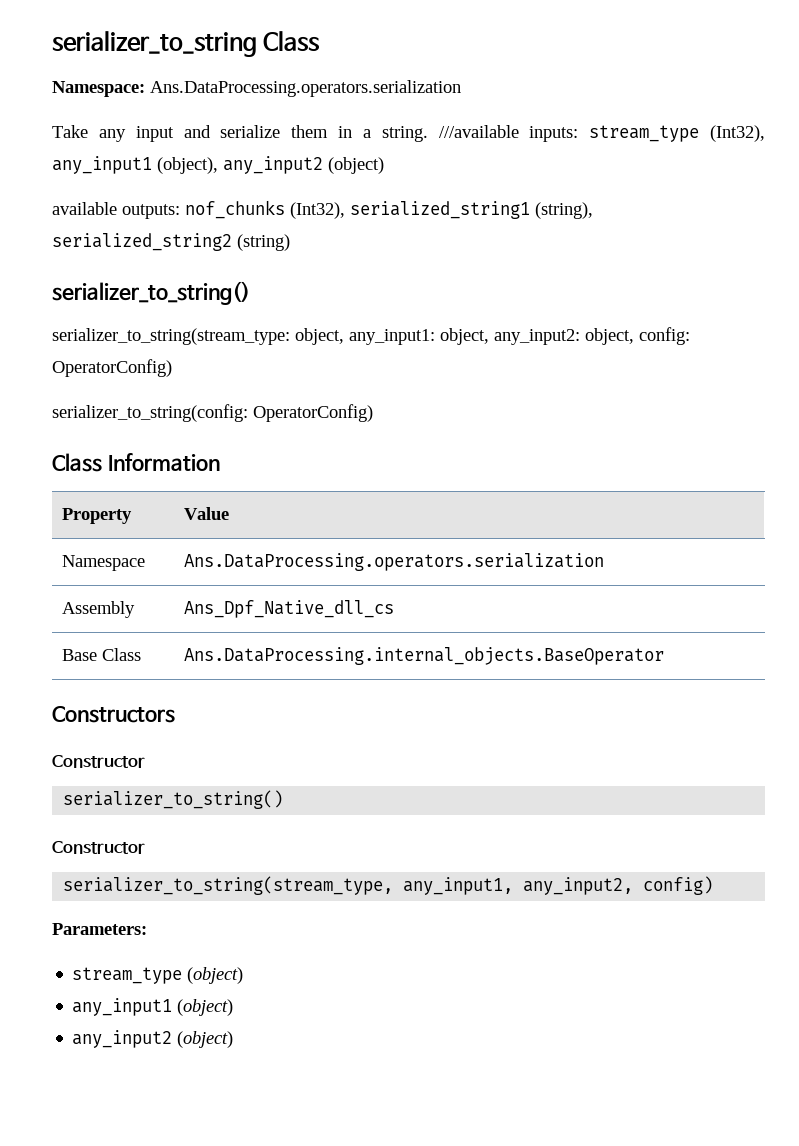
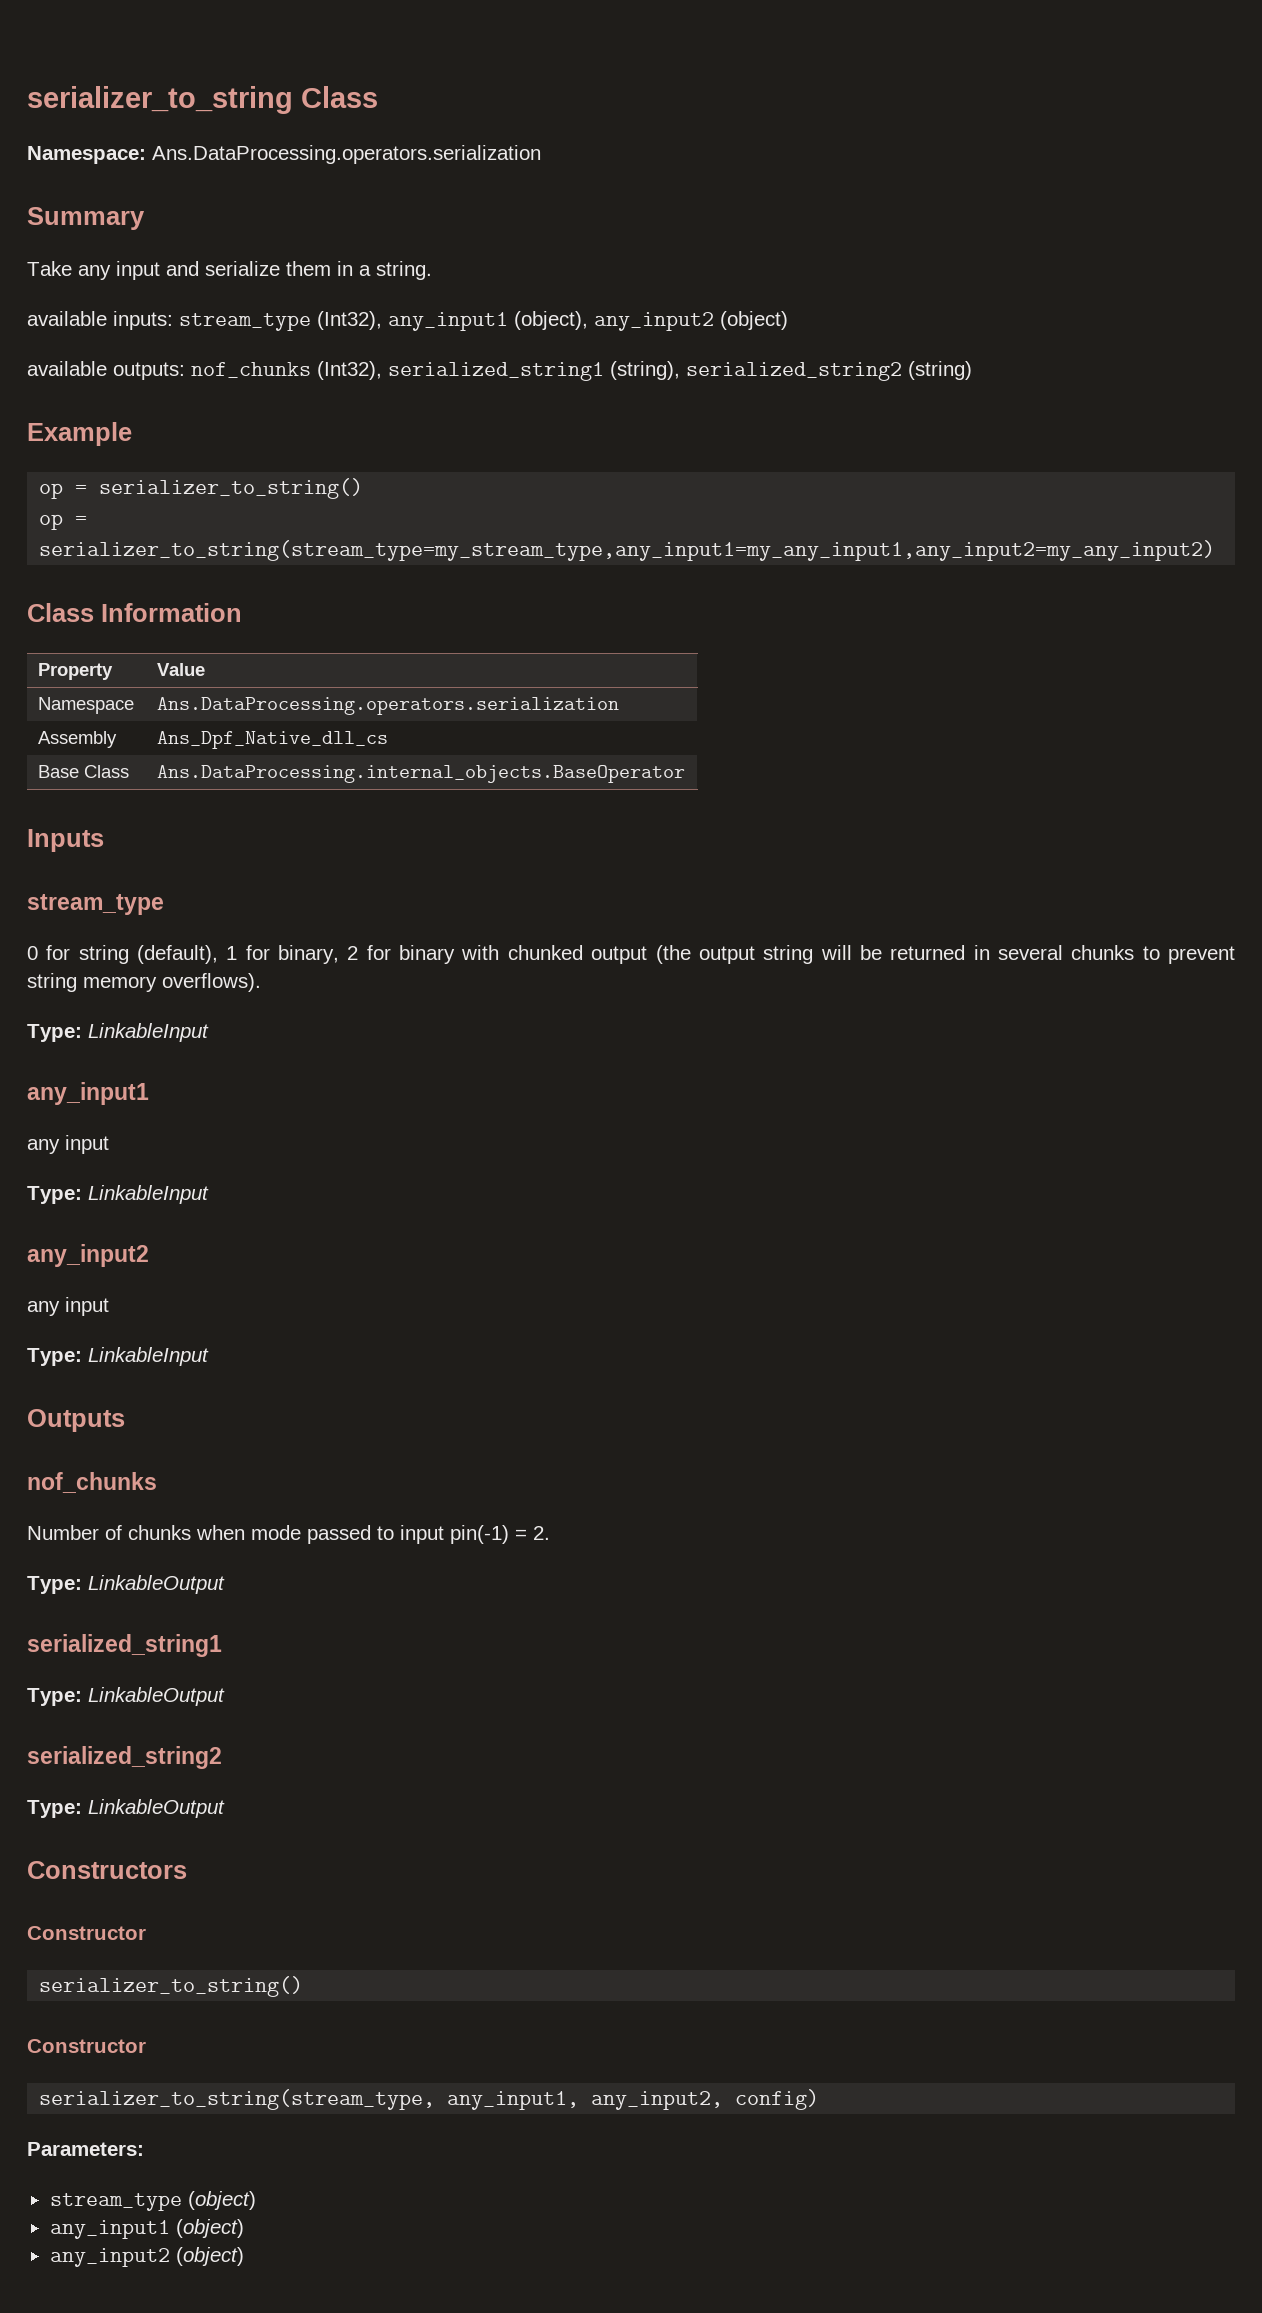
+ Summary
- Take any input and serialize them in a string. ///available inputs: stream_type (Int32), any_input1 (object), any_input2 (object)
+ Take any input and serialize them in a string.
+ available inputs: stream_type (Int32), any_input1 (object), any_input2 (object)
  available outputs: nof_chunks (Int32), serialized_string1 (string), serialized_string2 (string)
- serializer_to_string()
- serializer_to_string(stream_type: object, any_input1: object, any_input2: object, config: OperatorConfig)
- serializer_to_string(config: OperatorConfig)
+ Example
+ op = serializer_to_string()
+ op = serializer_to_string(stream_type=my_stream_type,any_input1=my_any_input1,any_input2=my_any_input2)
+ Inputs
+ stream_type
+ 0 for string (default), 1 for binary, 2 for binary with chunked output (the output string will be returned in several chunks to prevent string memory overflows).
+ Type: LinkableInput
+ any_input1
+ any input
+ Type: LinkableInput
+ any_input2
+ any input
+ Type: LinkableInput
+ Outputs
+ nof_chunks
+ Number of chunks when mode passed to input pin(-1) = 2.
+ Type: LinkableOutput
+ serialized_string1
+ Type: LinkableOutput
+ serialized_string2
+ Type: LinkableOutput

